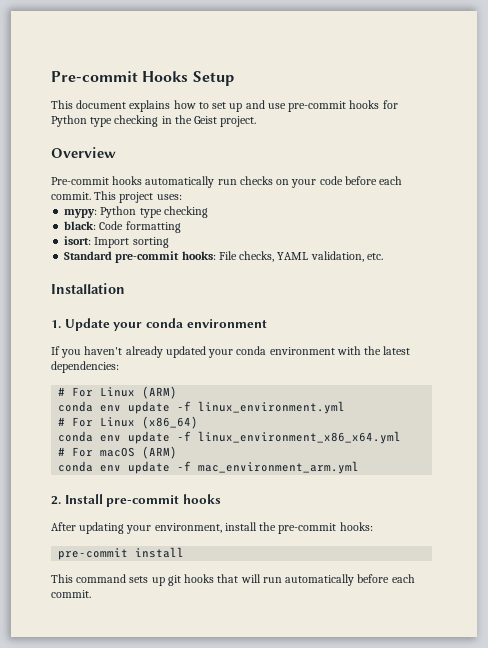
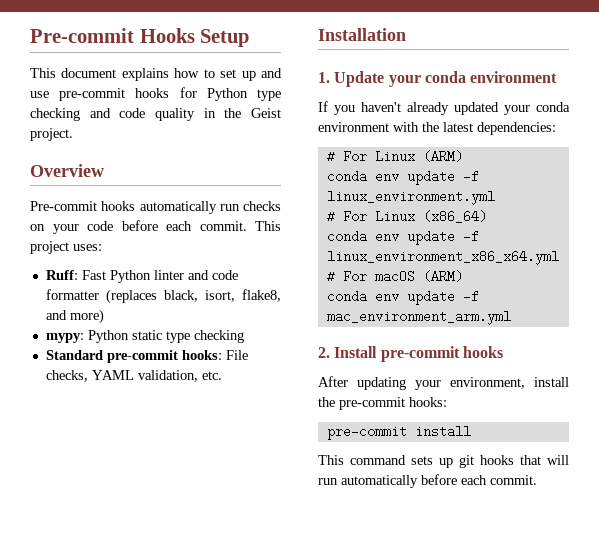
- This document explains how to set up and use pre-commit hooks for Python type checking in the Geist project.
+ This document explains how to set up and use pre-commit hooks for Python type checking and code quality in the Geist project.
+ Ruff: Fast Python linter and code formatter (replaces black, isort, flake8, and more)
- mypy: Python type checking
- black: Code formatting
- isort: Import sorting
+ mypy: Python static type checking

